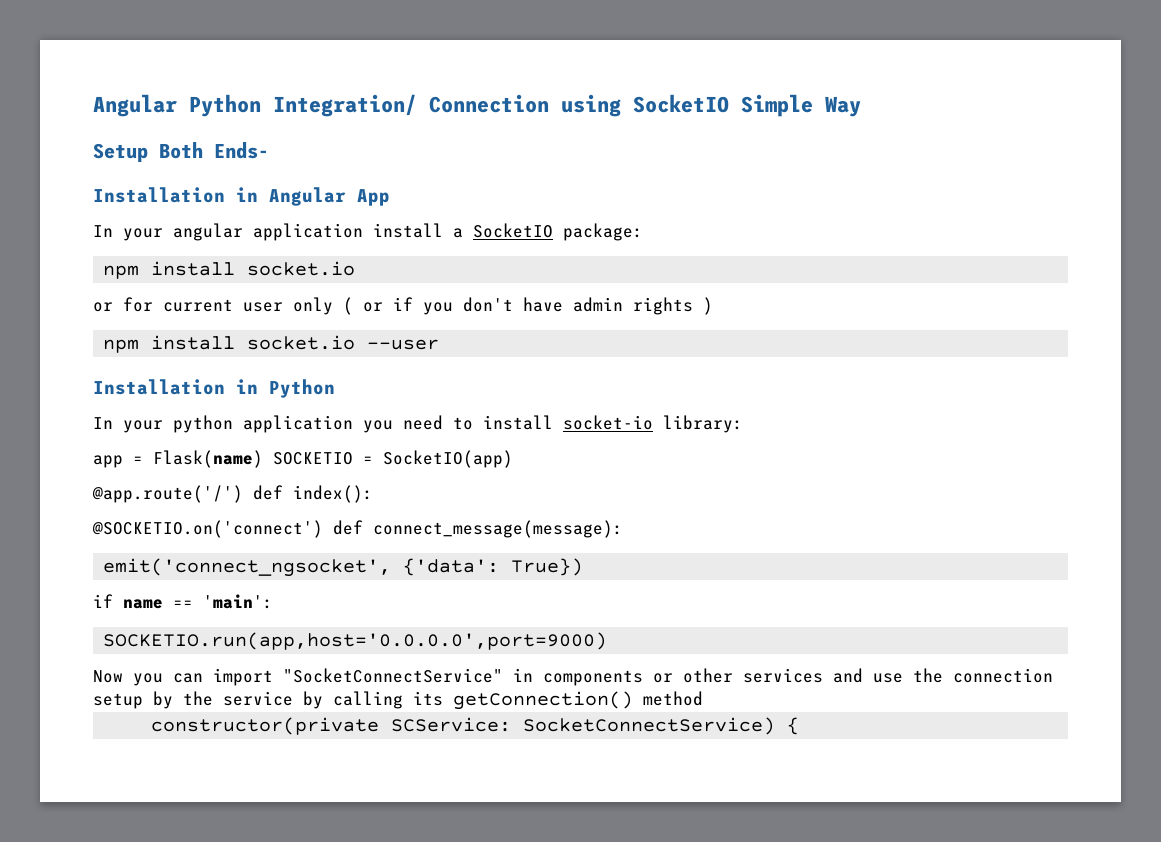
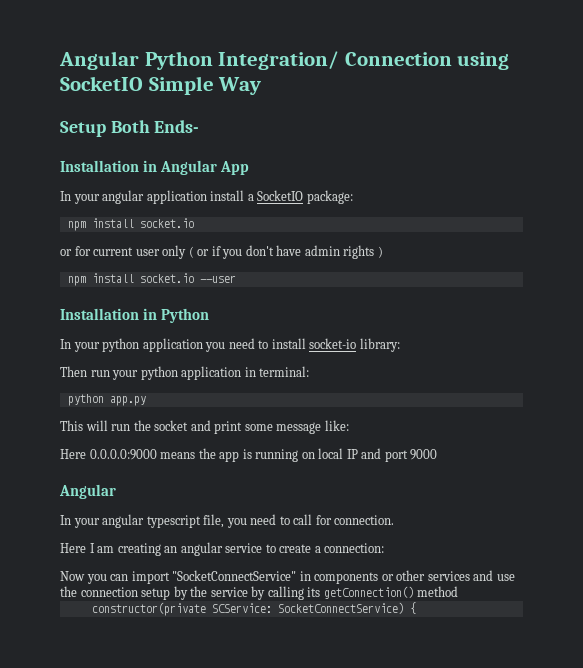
- app = Flask(name) SOCKETIO = SocketIO(app)
- @app.route('/') def index():
- @SOCKETIO.on('connect') def connect_message(message):
- emit('connect_ngsocket', {'data': True})
- if name == 'main':
- SOCKETIO.run(app,host='0.0.0.0',port=9000)
+ Then run your python application in terminal:
+ python app.py
+ This will run the socket and print some message like:
+ Here 0.0.0.0:9000 means the app is running on local IP and port 9000
+ Angular
+ In your angular typescript file, you need to call for connection.
+ Here I am creating an angular service to create a connection:

